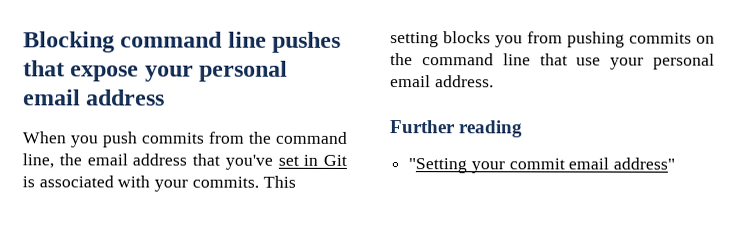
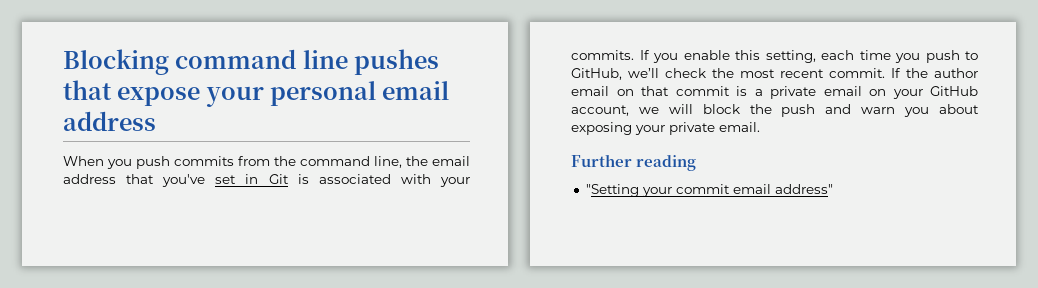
- This setting blocks you from pushing commits on the command line that use your personal email address.
+ If you enable this setting, each time you push to GitHub, we’ll check the most recent commit. If the author email on that commit is a private email on your GitHub account, we will block the push and warn you about exposing your private email.

